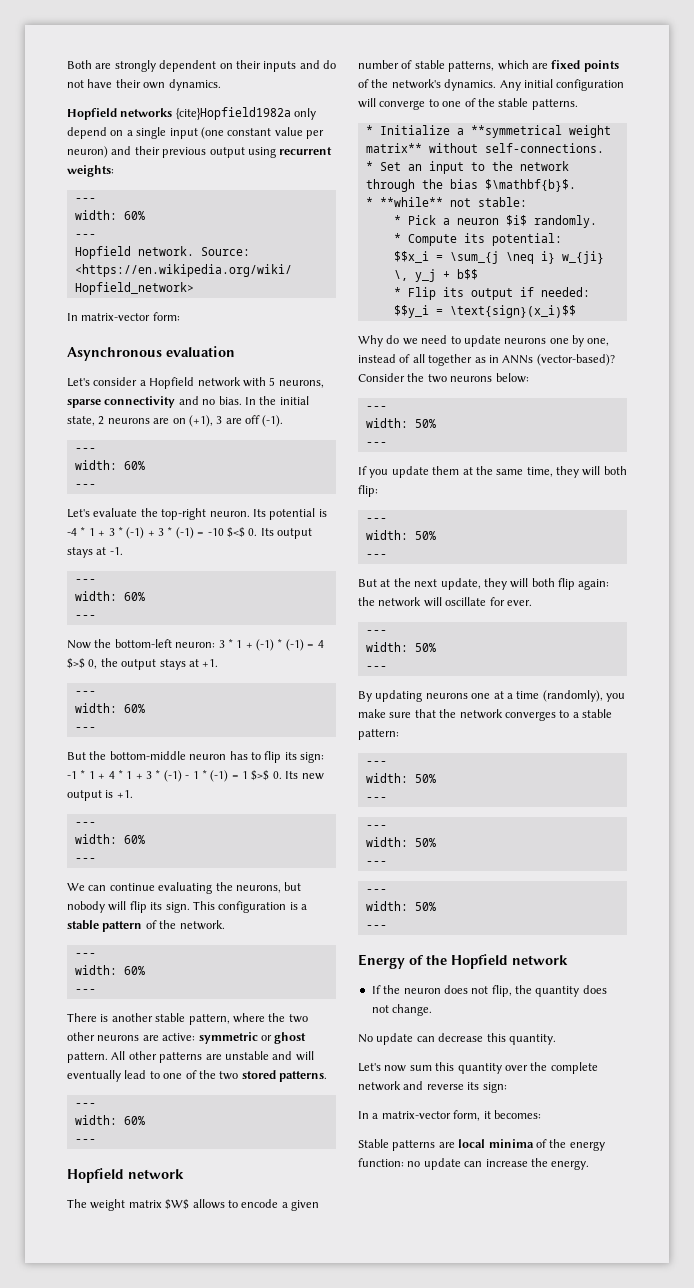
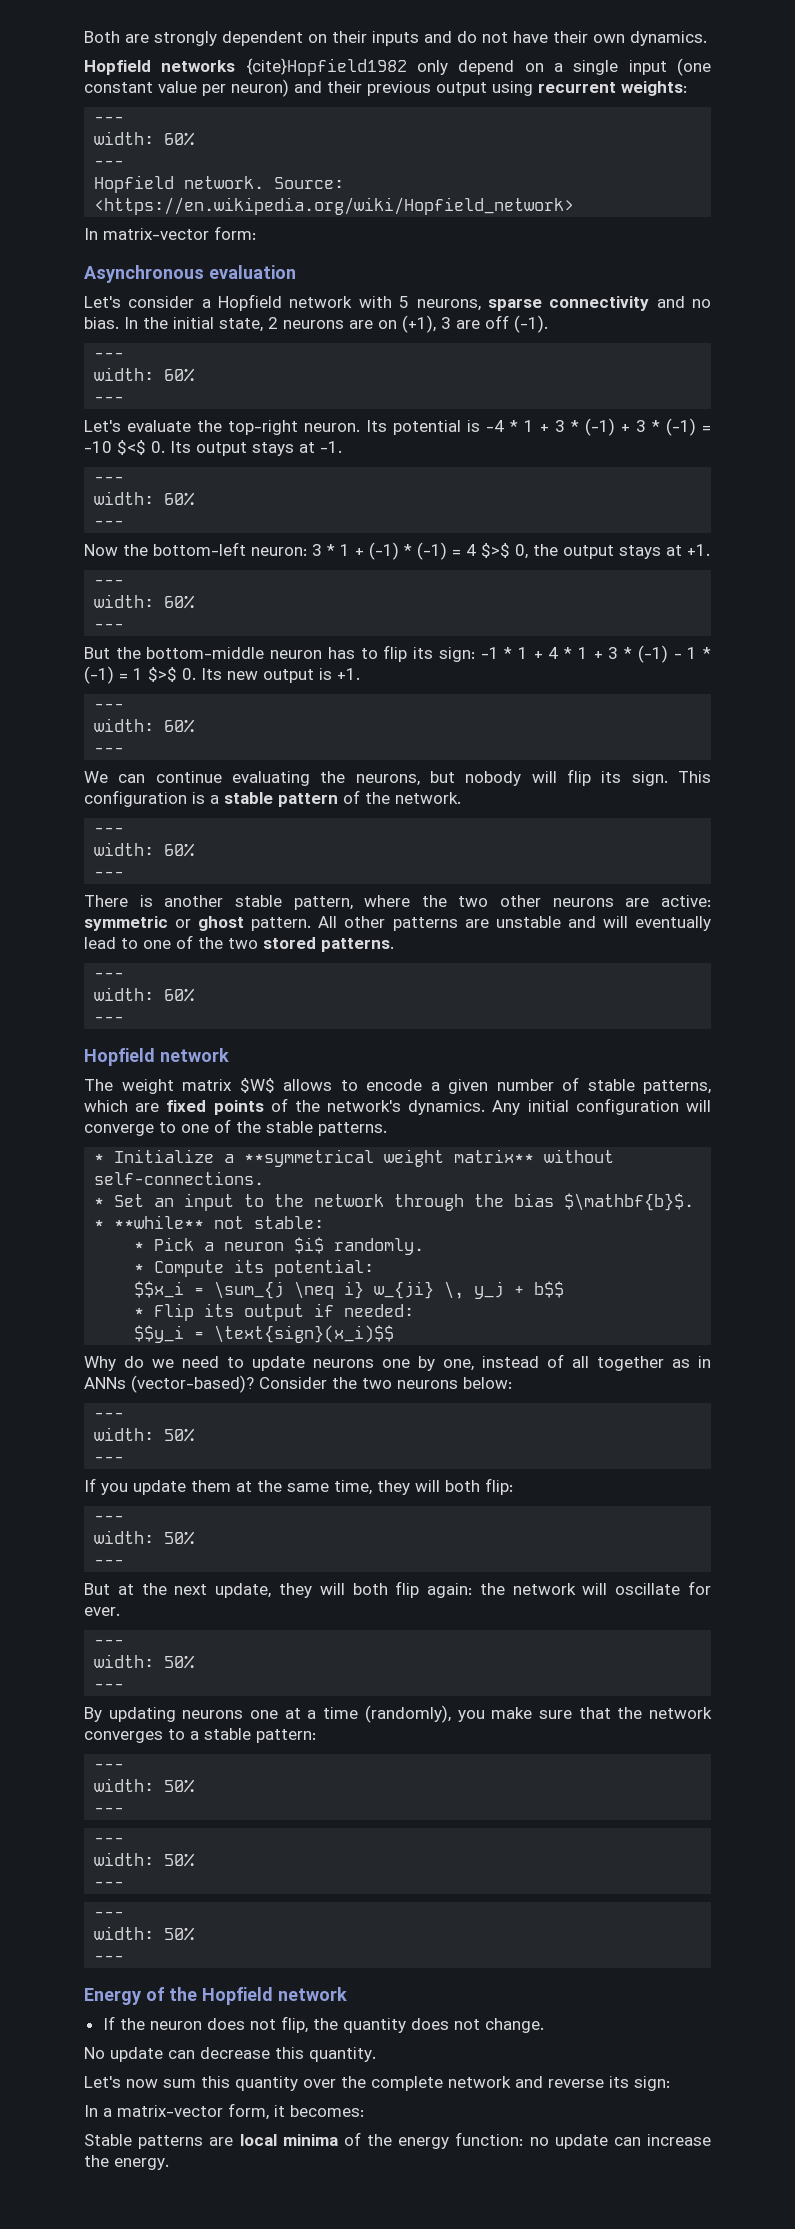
- Hopfield networks {cite}Hopfield1982a only depend on a single input (one constant value per neuron) and their previous output using recurrent weights:
+ Hopfield networks {cite}Hopfield1982 only depend on a single input (one constant value per neuron) and their previous output using recurrent weights:

